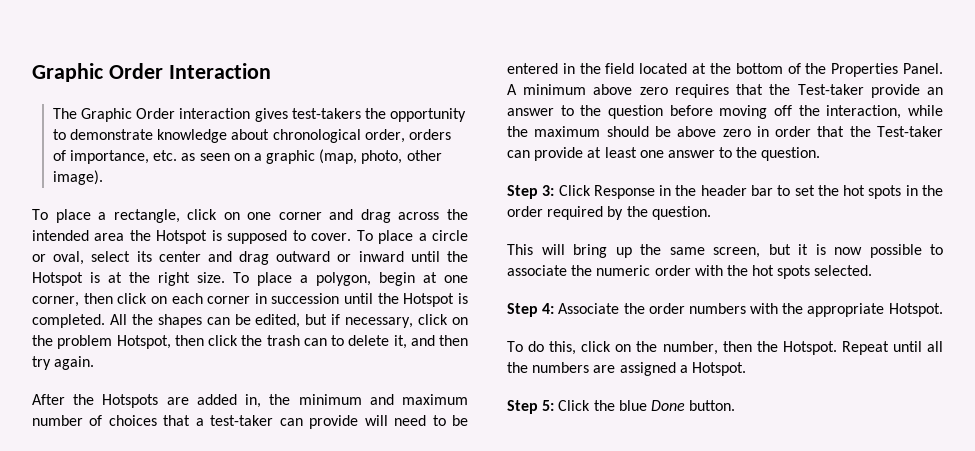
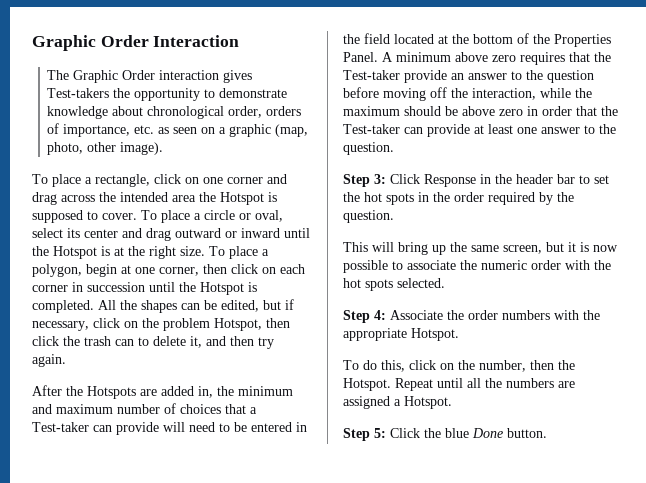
- The Graphic Order interaction gives test-takers the opportunity to demonstrate knowledge about chronological order, orders of importance, etc. as seen on a graphic (map, photo, other image).
+ The Graphic Order interaction gives Test-takers the opportunity to demonstrate knowledge about chronological order, orders of importance, etc. as seen on a graphic (map, photo, other image).
- After the Hotspots are added in, the minimum and maximum number of choices that a test-taker can provide will need to be entered in the field located at the bottom of the Properties Panel.
+ After the Hotspots are added in, the minimum and maximum number of choices that a Test-taker can provide will need to be entered in the field located at the bottom of the Properties Panel.

